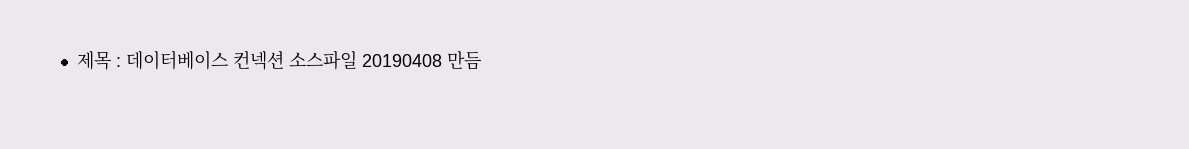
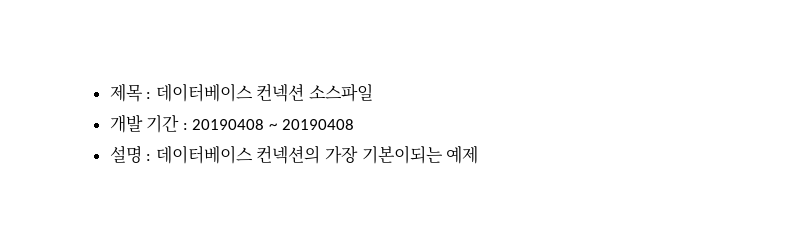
- 제목 : 데이터베이스 컨넥션 소스파일 20190408 만듬
+ 제목 : 데이터베이스 컨넥션 소스파일
+ 개발 기간 : 20190408 ~ 20190408
+ 설명 : 데이터베이스 컨넥션의 가장 기본이되는 예제

